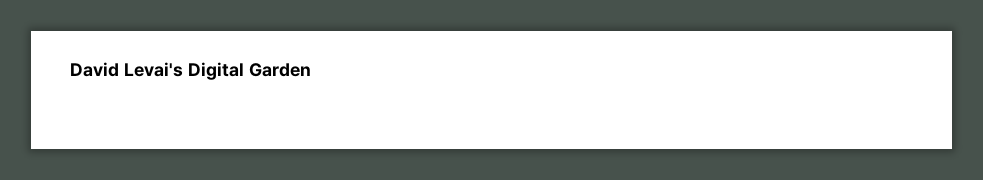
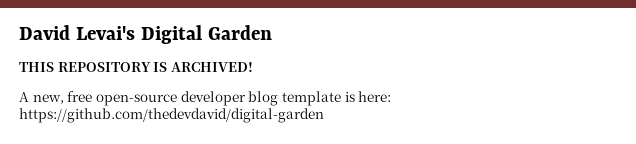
+ THIS REPOSITORY IS ARCHIVED!
+ A new, free open-source developer blog template is here: https://github.com/thedevdavid/digital-garden

